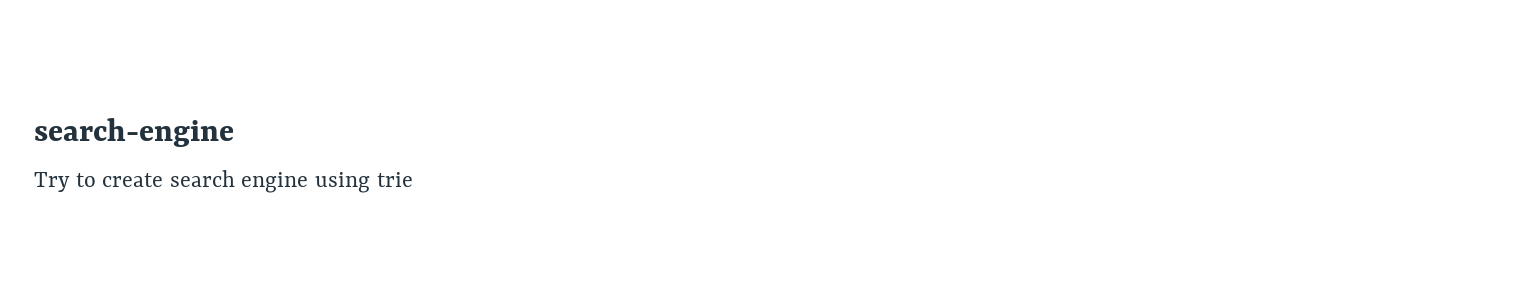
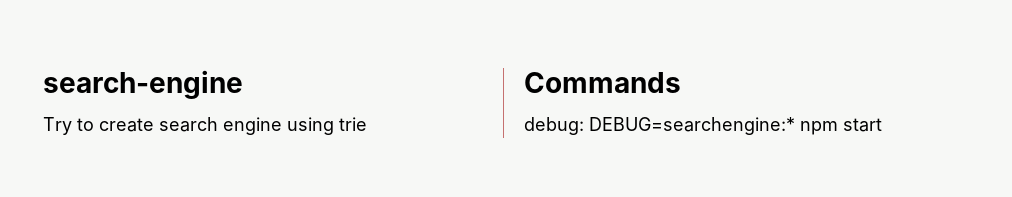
+ Commands
+ debug: DEBUG=searchengine:* npm start

